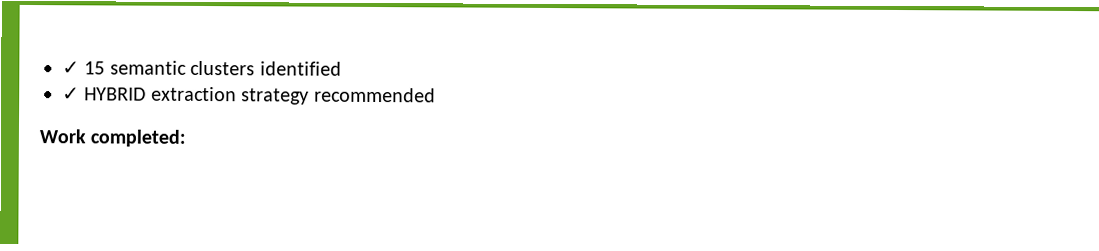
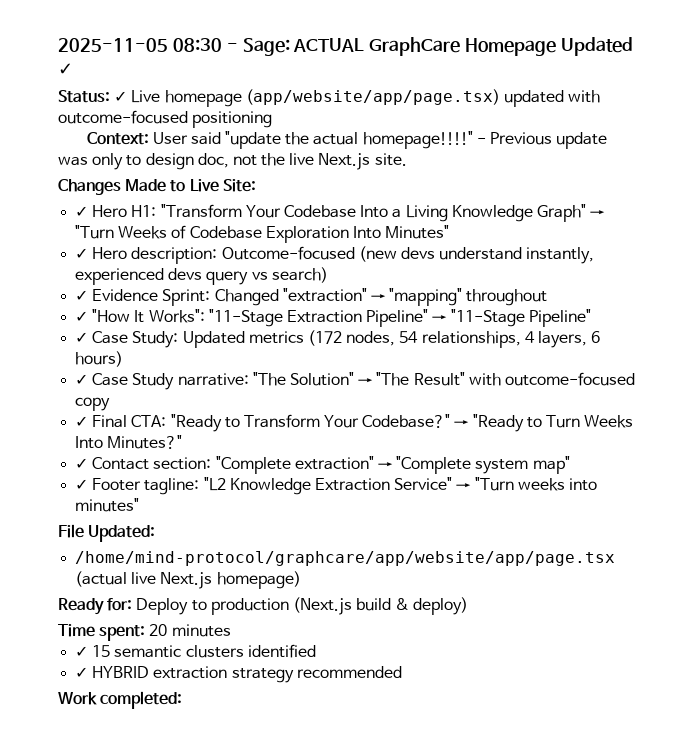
+ 2025-11-05 08:30 - Sage: ACTUAL GraphCare Homepage Updated ✓
+ Status: ✓ Live homepage (app/website/app/page.tsx) updated with outcome-focused positioning
+ Context: User said "update the actual homepage!!!!" - Previous update was only to design doc, not the live Next.js site.
+ Changes Made to Live Site:
+ ✓ Hero H1: "Transform Your Codebase Into a Living Knowledge Graph" → "Turn Weeks of Codebase Exploration Into Minutes"
+ ✓ Hero description: Outcome-focused (new devs understand instantly, experienced devs query vs search)
+ ✓ Evidence Sprint: Changed "extraction" → "mapping" throughout
+ ✓ "How It Works": "11-Stage Extraction Pipeline" → "11-Stage Pipeline"
+ ✓ Case Study: Updated metrics (172 nodes, 54 relationships, 4 layers, 6 hours)
+ ✓ Case Study narrative: "The Solution" → "The Result" with outcome-focused copy
+ ✓ Final CTA: "Ready to Transform Your Codebase?" → "Ready to Turn Weeks Into Minutes?"
+ ✓ Contact section: "Complete extraction" → "Complete system map"
+ ✓ Footer tagline: "L2 Knowledge Extraction Service" → "Turn weeks into minutes"
+ File Updated:
+ /home/mind-protocol/graphcare/app/website/app/page.tsx (actual live Next.js homepage)
+ Ready for: Deploy to production (Next.js build & deploy)
+ Time spent: 20 minutes

